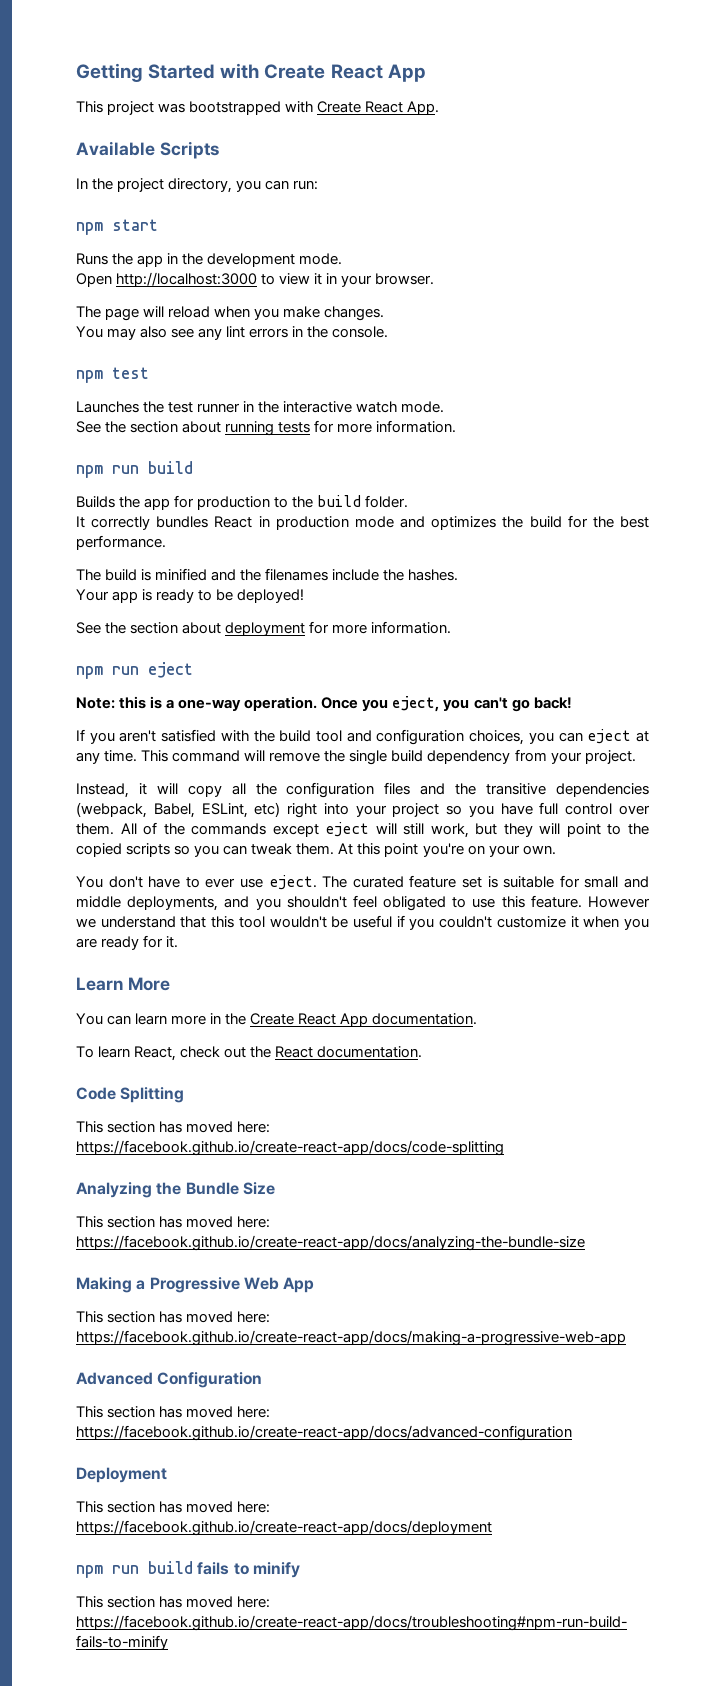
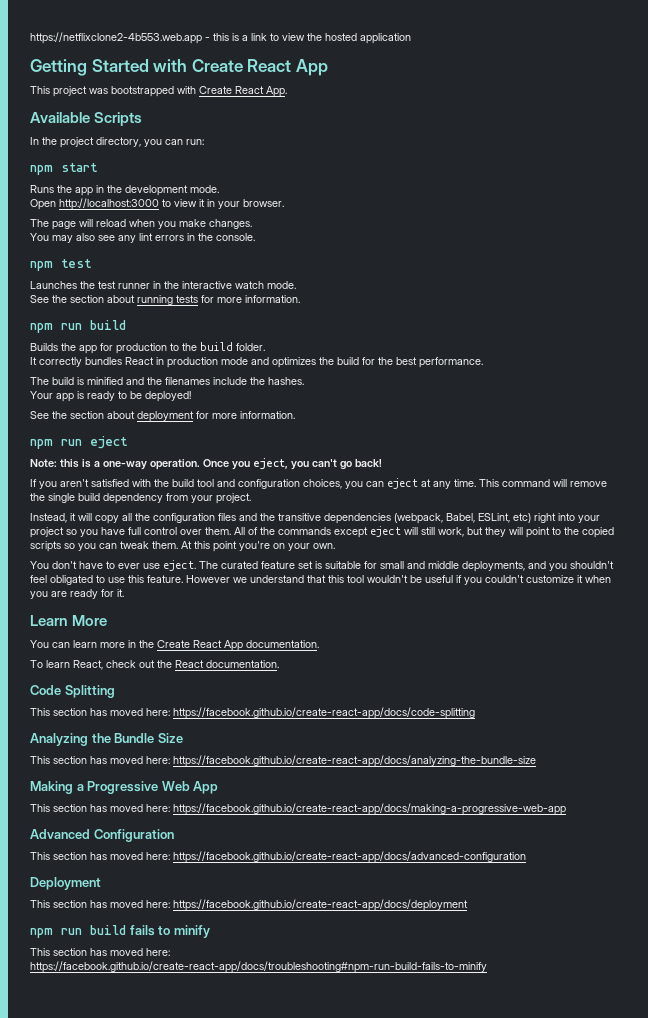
+ https://netflixclone2-4b553.web.app - this is a link to view the hosted application

